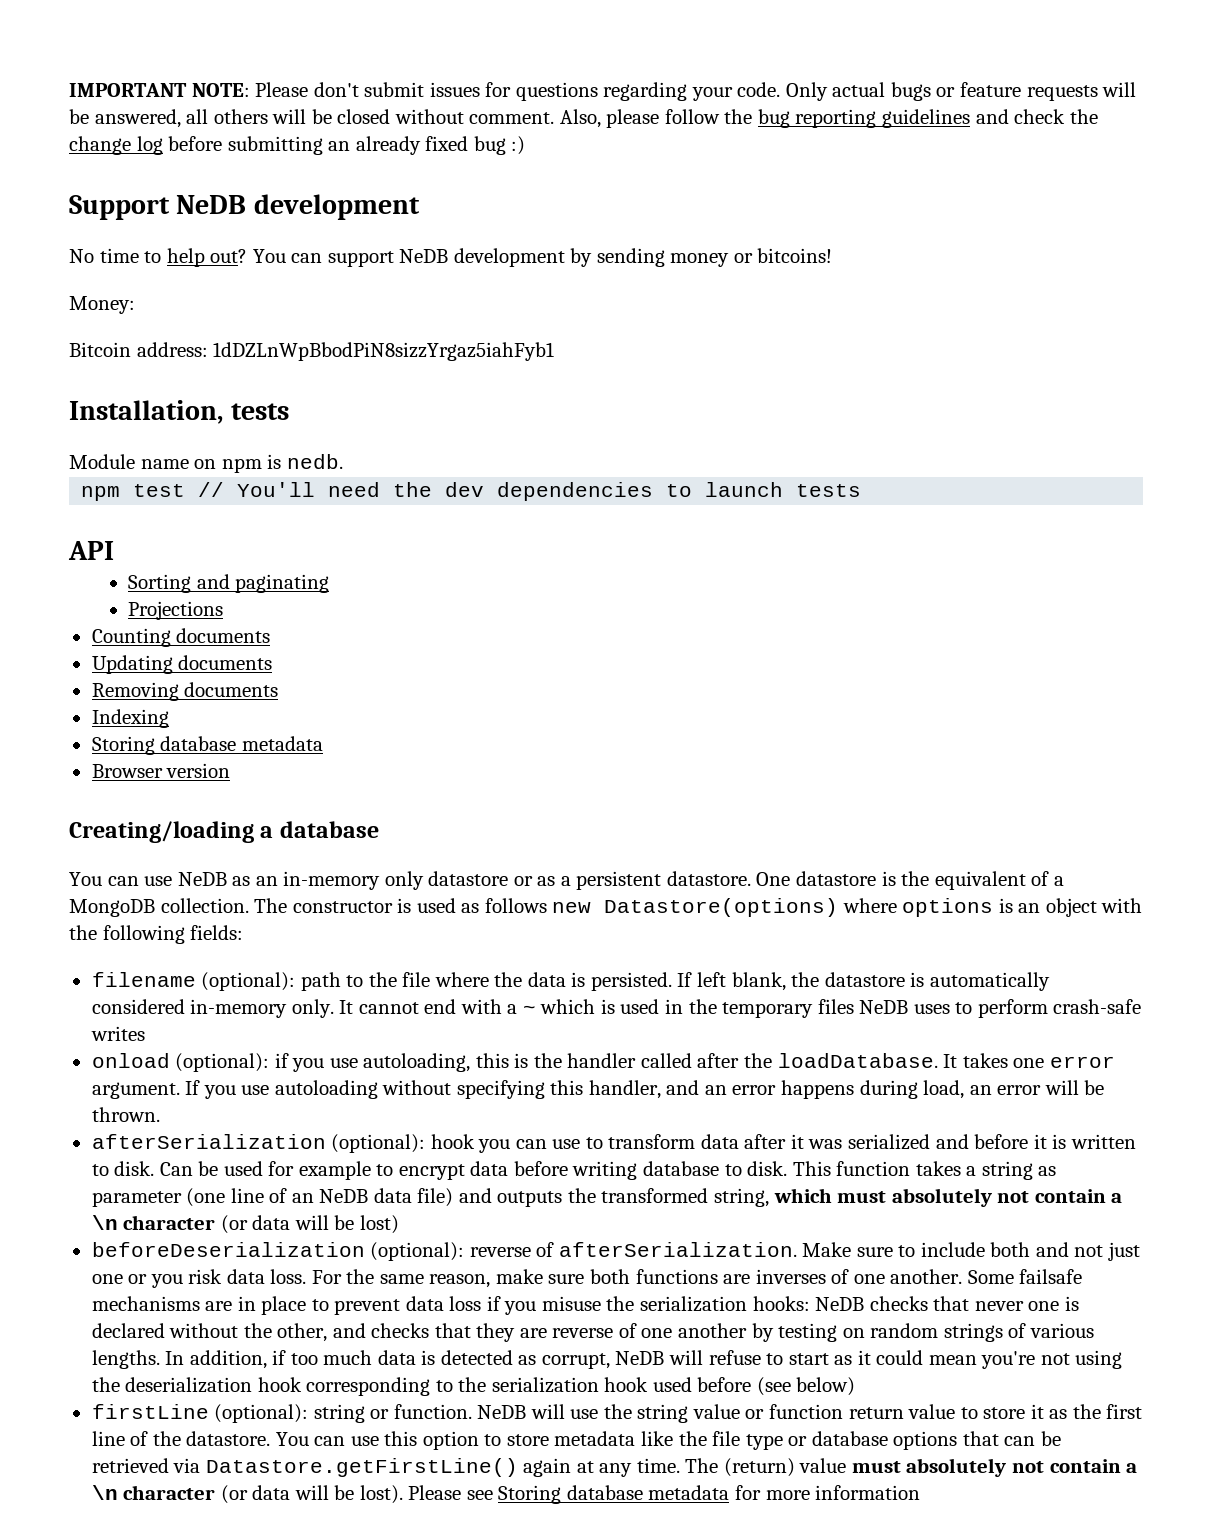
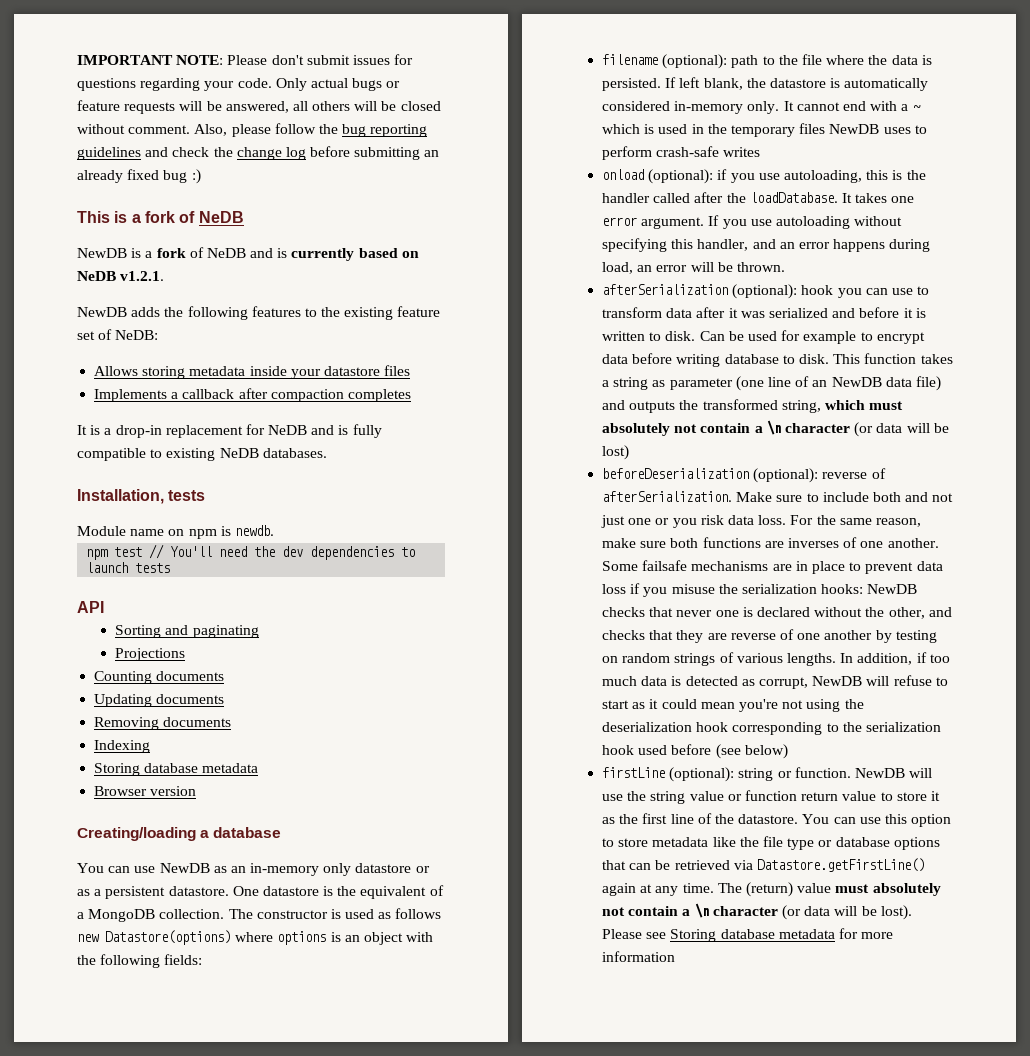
- Support NeDB development
- No time to help out? You can support NeDB development by sending money or bitcoins!
- Money:
- Bitcoin address: 1dDZLnWpBbodPiN8sizzYrgaz5iahFyb1
+ This is a fork of NeDB
+ NewDB is a fork of NeDB and is currently based on NeDB v1.2.1.
+ NewDB adds the following features to the existing feature set of NeDB:
+ Allows storing metadata inside your datastore files
+ Implements a callback after compaction completes
+ It is a drop-in replacement for NeDB and is fully compatible to existing NeDB databases.
- Module name on npm is nedb.
+ Module name on npm is newdb.
- You can use NeDB as an in-memory only datastore or as a persistent datastore.
+ You can use NewDB as an in-memory only datastore or as a persistent datastore.
- It cannot end with a ~ which is used in the temporary files NeDB uses to perform crash-safe writes
+ It cannot end with a ~ which is used in the temporary files NewDB uses to perform crash-safe writes
- This function takes a string as parameter (one line of an NeDB data file) and outputs the transformed string, which must absolutely not contain a \n character (or data will be lost)
+ This function takes a string as parameter (one line of an NewDB data file) and outputs the transformed string, which must absolutely not contain a \n character (or data will be lost)
- Some failsafe mechanisms are in place to prevent data loss if you misuse the serialization hooks: NeDB checks that never one is declared without the other, and checks that they are reverse of one another by testing on random strings of various lengths.
+ Some failsafe mechanisms are in place to prevent data loss if you misuse the serialization hooks: NewDB checks that never one is declared without the other, and checks that they are reverse of one another by testing on random strings of various lengths.
- In addition, if too much data is detected as corrupt, NeDB will refuse to start as it could mean you're not using the deserialization hook corresponding to the serialization hook used before (see below)
+ In addition, if too much data is detected as corrupt, NewDB will refuse to start as it could mean you're not using the deserialization hook corresponding to the serialization hook used before (see below)
- NeDB will use the string value or function return value to store it as the first line of the datastore.
+ NewDB will use the string value or function return value to store it as the first line of the datastore.

